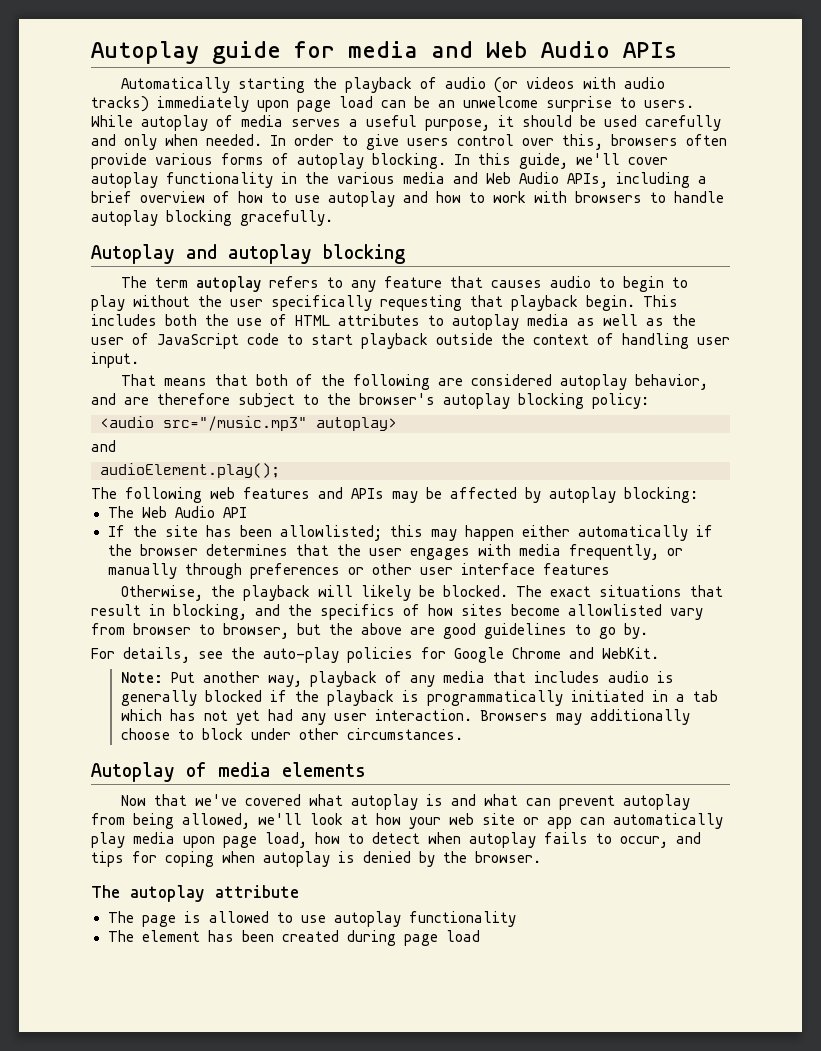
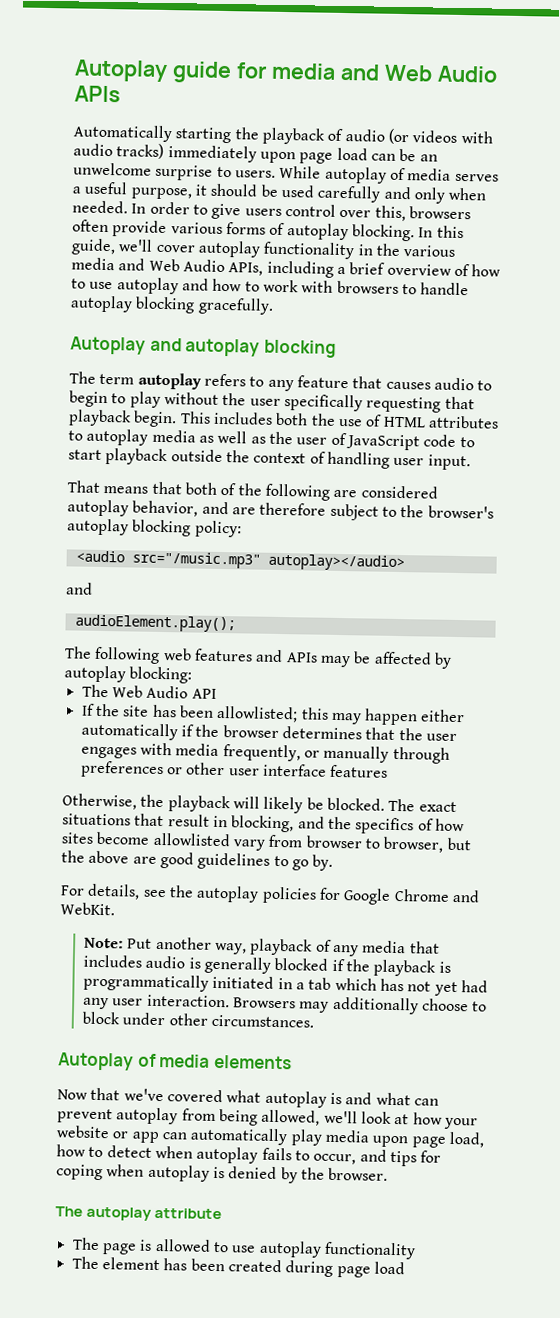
- <audio src="/music.mp3" autoplay>
+ <audio src="/music.mp3" autoplay></audio>
- For details, see the auto-play policies for Google Chrome and WebKit.
+ For details, see the autoplay policies for Google Chrome and WebKit.
- Now that we've covered what autoplay is and what can prevent autoplay from being allowed, we'll look at how your web site or app can automatically play media upon page load, how to detect when autoplay fails to occur, and tips for coping when autoplay is denied by the browser.
+ Now that we've covered what autoplay is and what can prevent autoplay from being allowed, we'll look at how your website or app can automatically play media upon page load, how to detect when autoplay fails to occur, and tips for coping when autoplay is denied by the browser.

